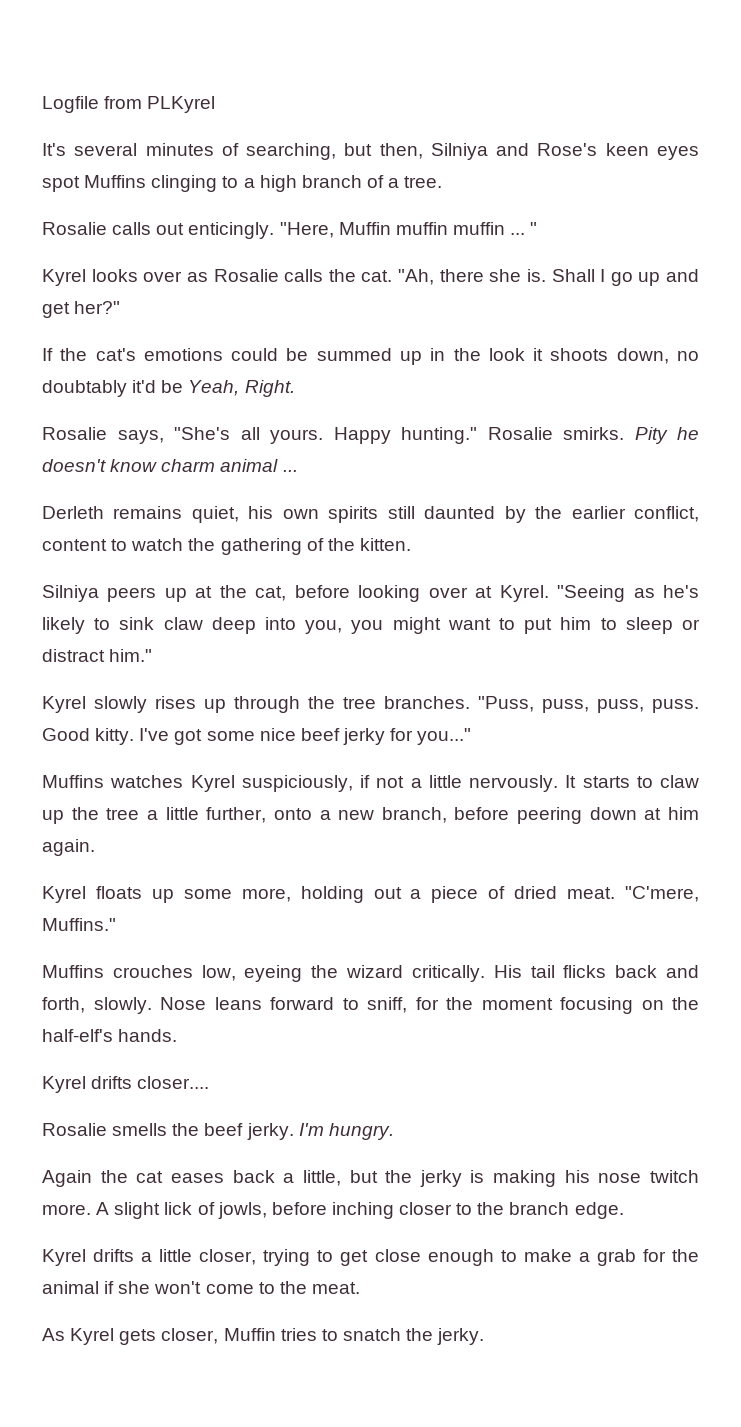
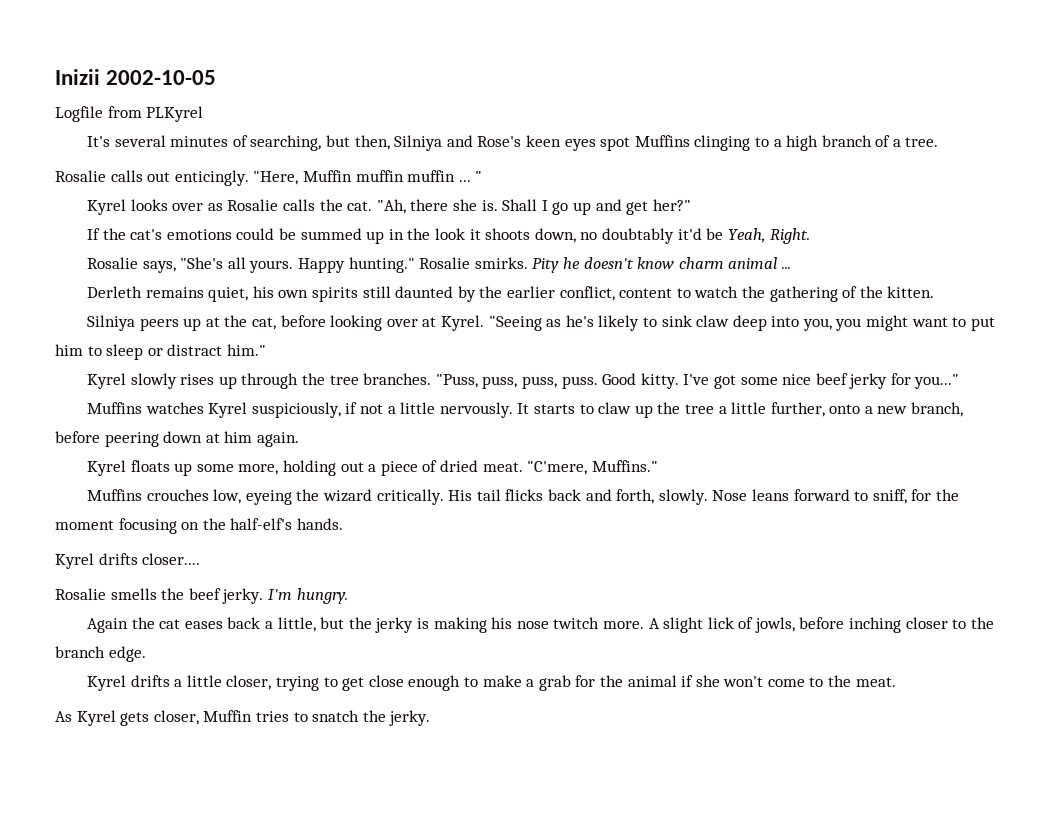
+ Inizii 2002-10-05

